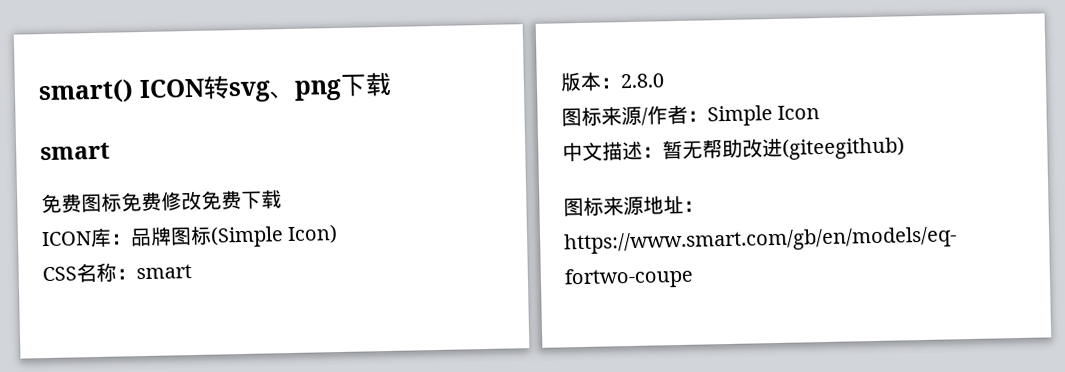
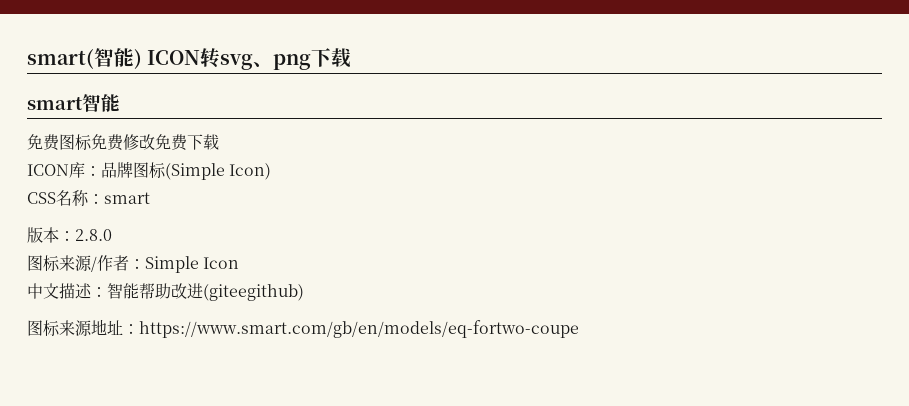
- smart() ICON转svg、png下载
- smart
+ smart(智能) ICON转svg、png下载
+ smart智能
- 中文描述：暂无帮助改进(giteegithub)
+ 中文描述：智能帮助改进(giteegithub)

